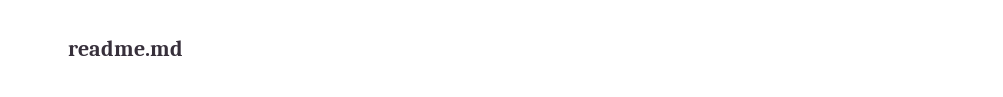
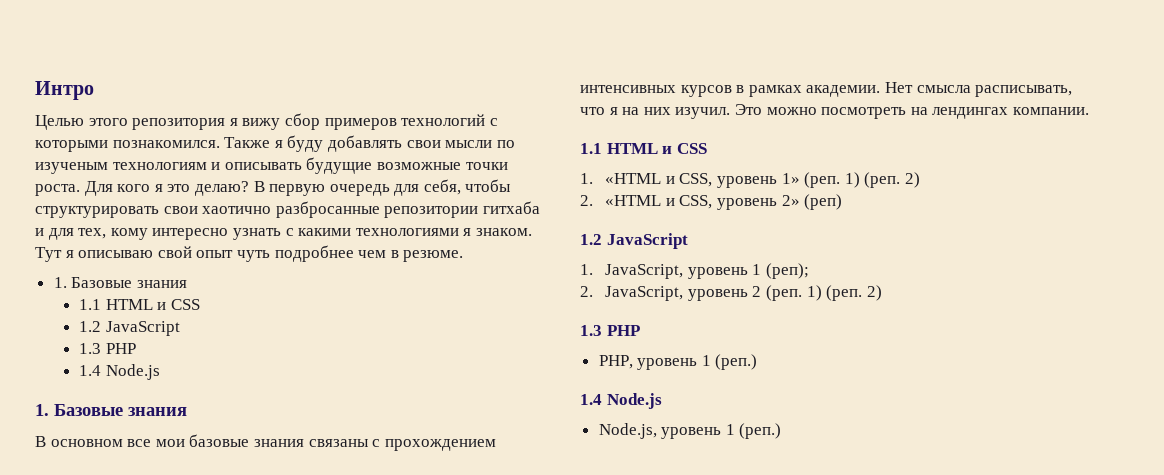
- readme.md
+ Интро
+ Целью этого репозитория я вижу сбор примеров технологий с которыми познакомился. Также я буду добавлять свои мысли по изученым технологиям и описывать будущие возможные точки роста. Для кого я это делаю? В первую очередь для себя, чтобы структурировать свои хаотично разбросанные репозитории гитхаба и для тех, кому интересно узнать с какими технологиями я знаком. Тут я описываю свой опыт чуть подробнее чем в резюме.
+ 1. Базовые знания
+ 1.1 HTML и CSS
+ 1.2 JavaScript
+ 1.3 PHP
+ 1.4 Node.js
+ 1. Базовые знания
+ В основном все мои базовые знания связаны с прохождением интенсивных курсов в рамках академии. Нет смысла расписывать, что я на них изучил. Это можно посмотреть на лендингах компании.
+ 1.1 HTML и CSS
+ 1. «HTML и CSS, уровень 1» (реп. 1) (реп. 2)
+ 2. «HTML и CSS, уровень 2» (реп)
+ 1.2 JavaScript
+ 1. JavaScript, уровень 1 (реп);
+ 2. JavaScript, уровень 2 (реп. 1) (реп. 2)
+ 1.3 PHP
+ PHP, уровень 1 (реп.)
+ 1.4 Node.js
+ Node.js, уровень 1 (реп.)

